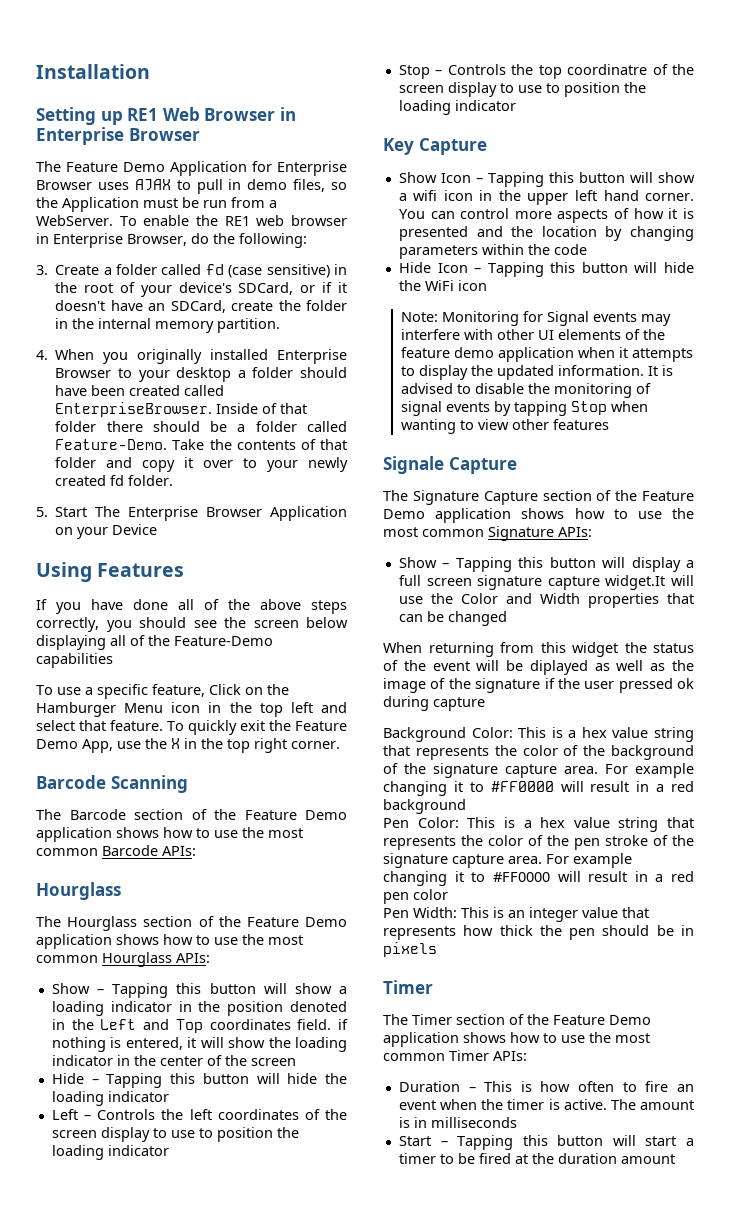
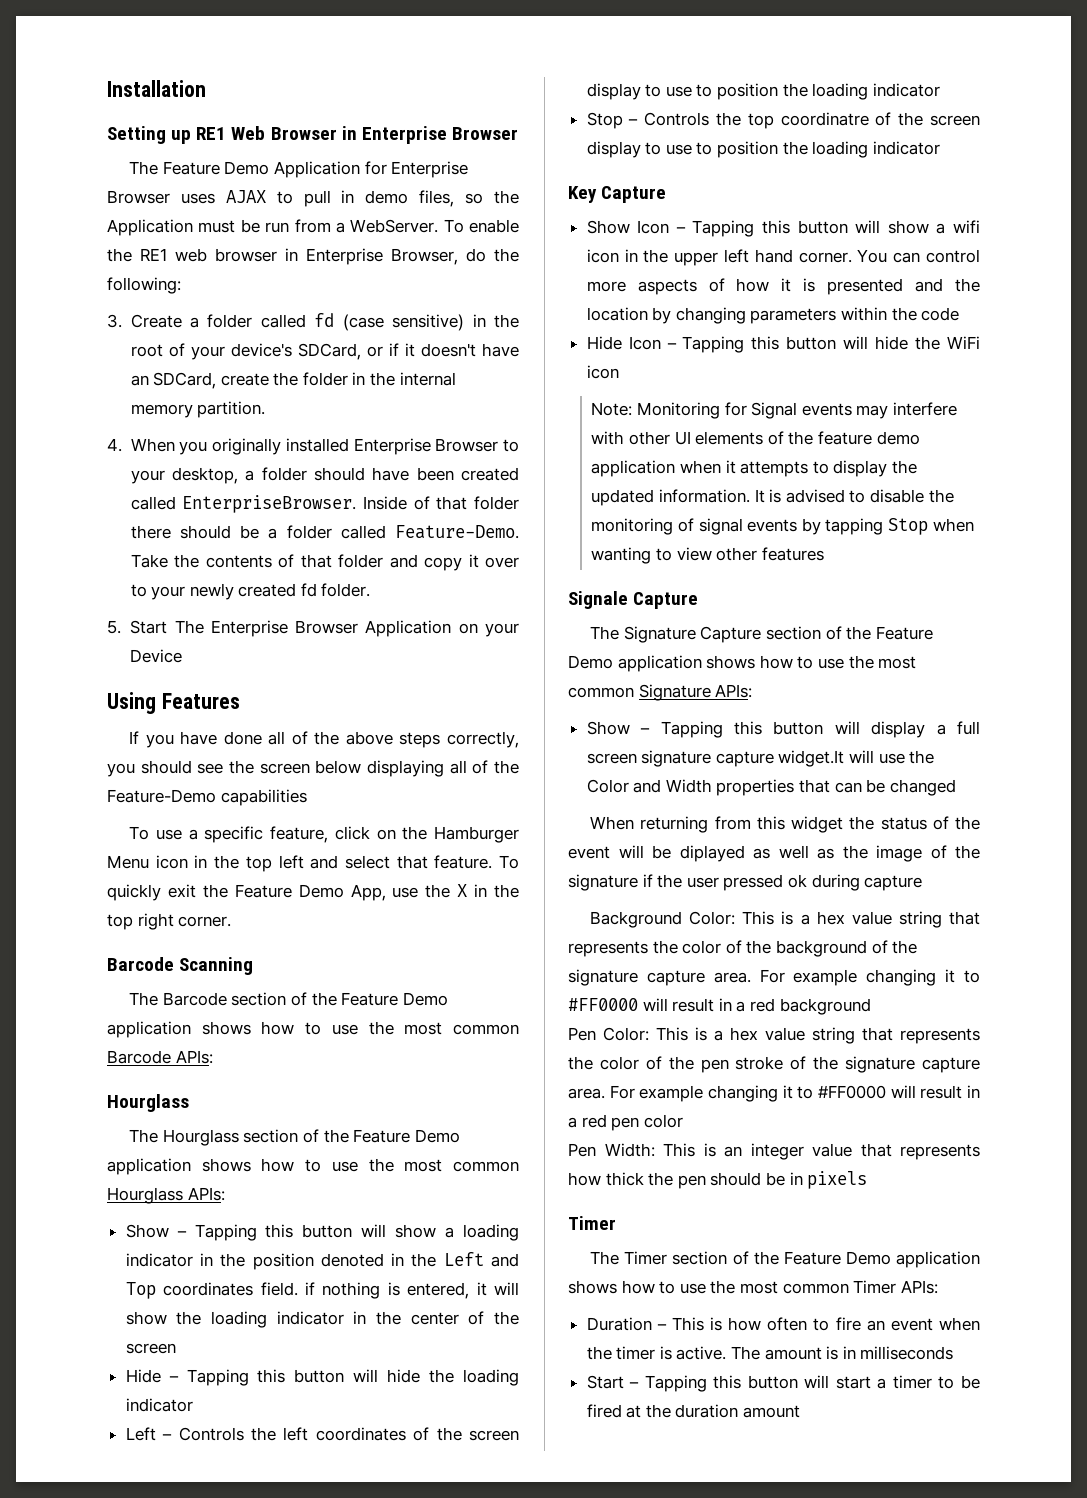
- 4. When you originally installed Enterprise Browser to your desktop a folder should have been created called EnterpriseBrowser.
+ 4. When you originally installed Enterprise Browser to your desktop, a folder should have been created called EnterpriseBrowser.
- To use a specific feature, Click on the Hamburger Menu icon in the top left and select that feature.
+ To use a specific feature, click on the Hamburger Menu icon in the top left and select that feature.

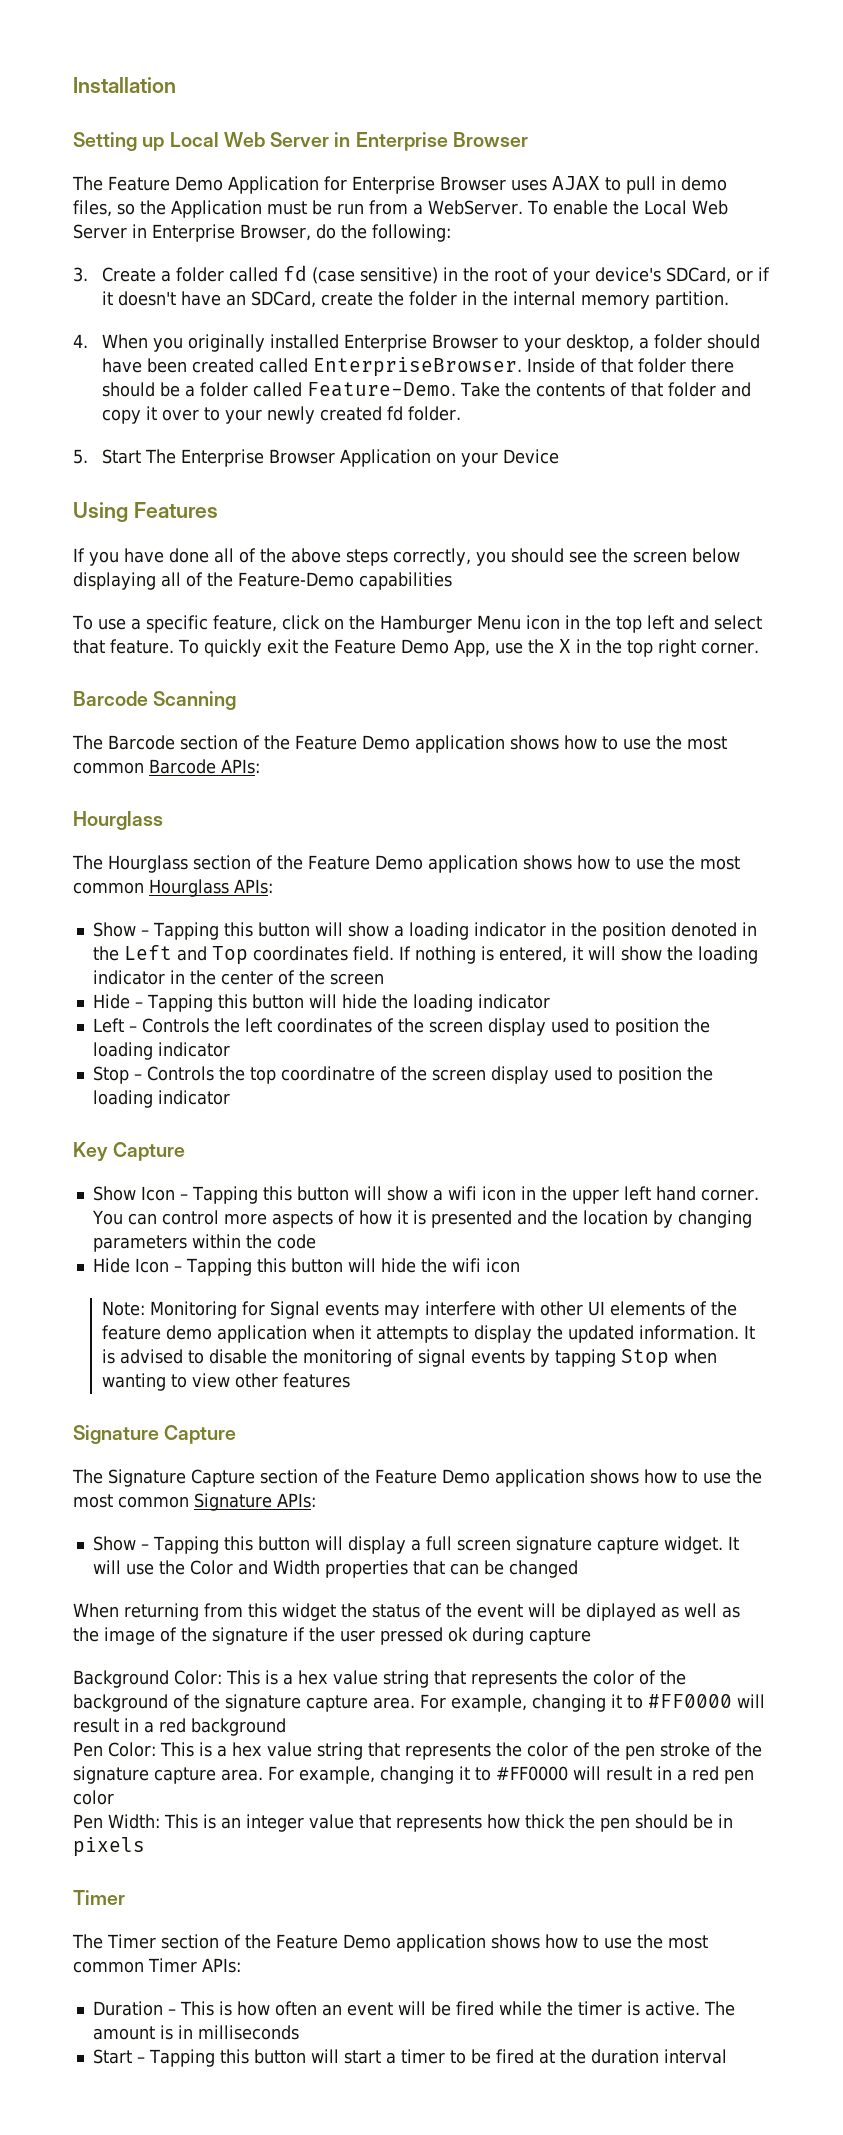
- Setting up RE1 Web Browser in Enterprise Browser
+ Setting up Local Web Server in Enterprise Browser
- To enable the RE1 web browser in Enterprise Browser, do the following:
+ To enable the Local Web Server in Enterprise Browser, do the following:
- Show – Tapping this button will show a loading indicator in the position denoted in the Left and Top coordinates field. if nothing is entered, it will show the loading indicator in the center of the screen
+ Show – Tapping this button will show a loading indicator in the position denoted in the Left and Top coordinates field. If nothing is entered, it will show the loading indicator in the center of the screen
- Left – Controls the left coordinates of the screen display to use to position the loading indicator
+ Left – Controls the left coordinates of the screen display used to position the loading indicator
- Stop – Controls the top coordinatre of the screen display to use to position the loading indicator
+ Stop – Controls the top coordinatre of the screen display used to position the loading indicator
- Hide Icon – Tapping this button will hide the WiFi icon
+ Hide Icon – Tapping this button will hide the wifi icon
  It is advised to disable the monitoring of signal events by tapping Stop when wanting to view other features
- Signale Capture
+ Signature Capture
- Show – Tapping this button will display a full screen signature capture widget.It will use the Color and Width properties that can be changed
+ Show – Tapping this button will display a full screen signature capture widget. It will use the Color and Width properties that can be changed
- For example changing it to #FF0000 will result in a red background
+ For example, changing it to #FF0000 will result in a red background
- For example changing it to #FF0000 will result in a red pen color
+ For example, changing it to #FF0000 will result in a red pen color
- Duration – This is how often to fire an event when the timer is active.
+ Duration – This is how often an event will be fired while the timer is active.
- Start – Tapping this button will start a timer to be fired at the duration amount
+ Start – Tapping this button will start a timer to be fired at the duration interval

